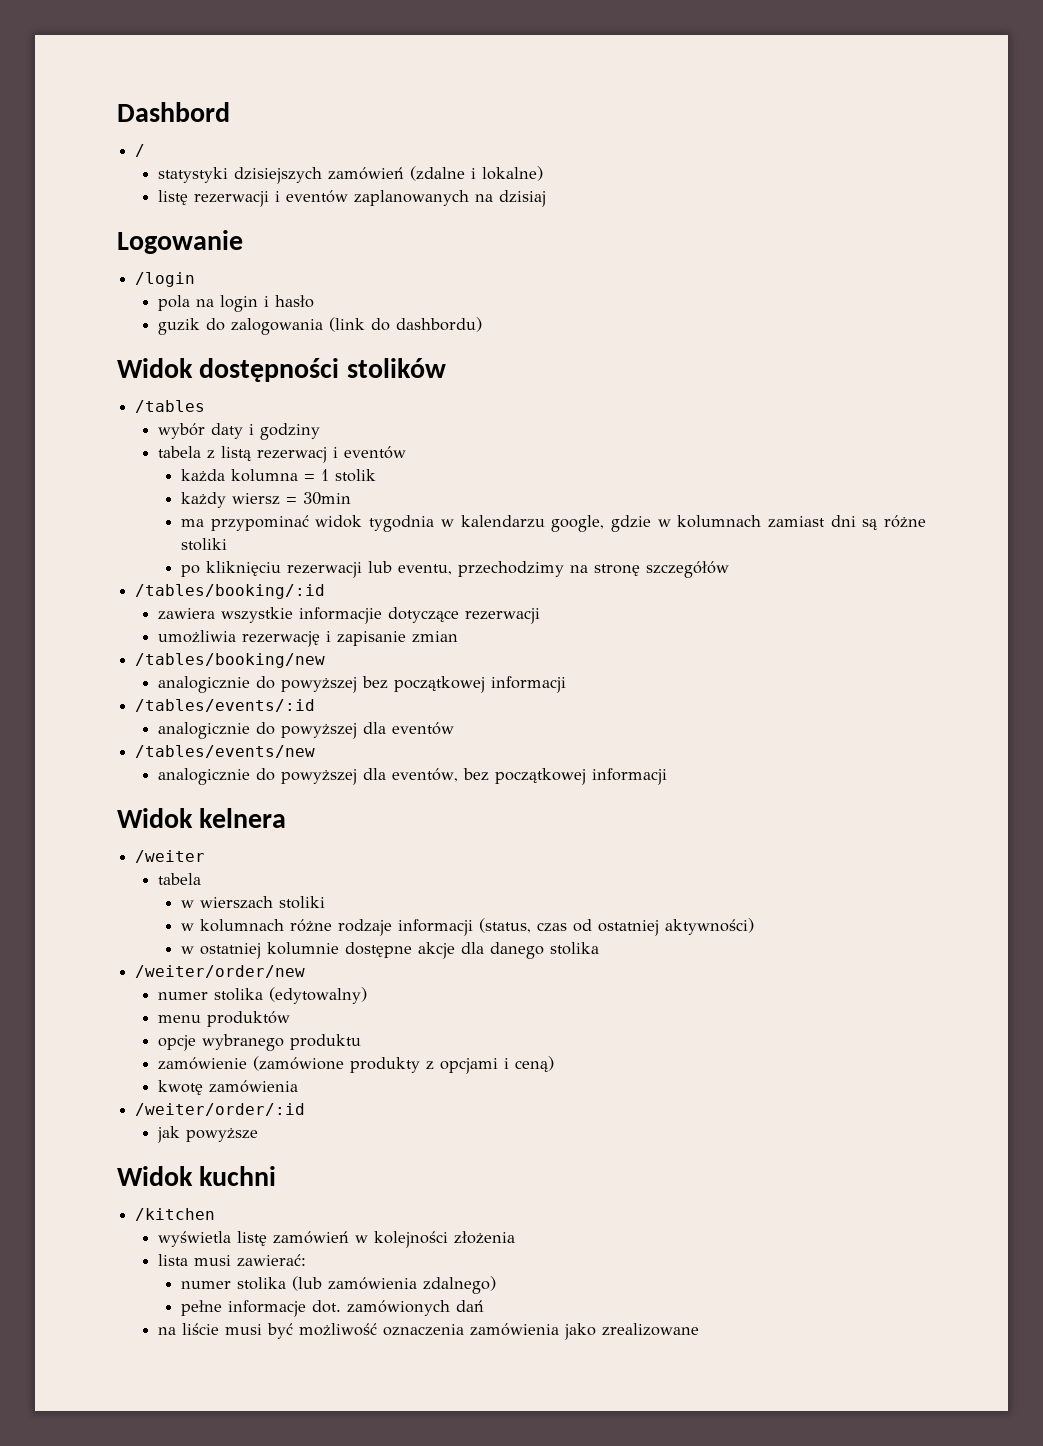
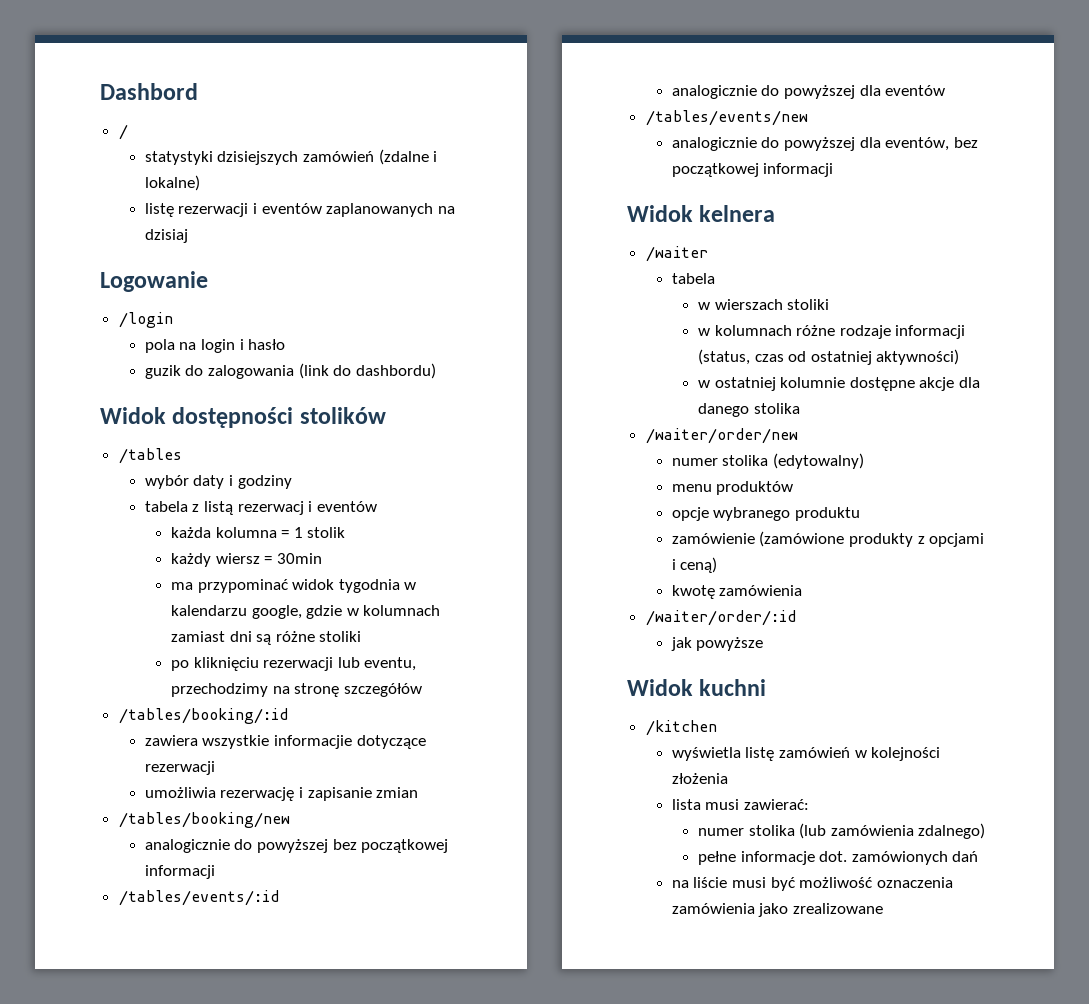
- /weiter
+ /waiter
- /weiter/order/new
+ /waiter/order/new
- /weiter/order/:id
+ /waiter/order/:id

